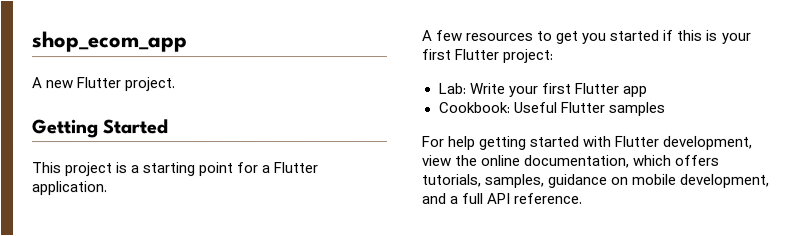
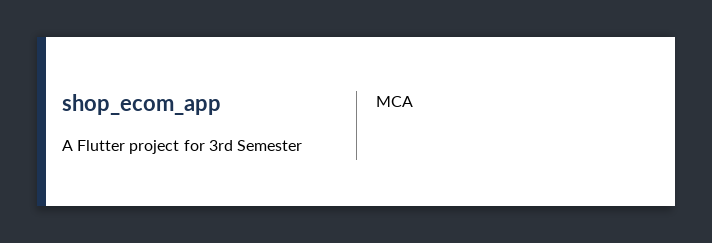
- A new Flutter project.
- Getting Started
- This project is a starting point for a Flutter application.
- A few resources to get you started if this is your first Flutter project:
- Lab: Write your first Flutter app
- Cookbook: Useful Flutter samples
- For help getting started with Flutter development, view the online documentation, which offers tutorials, samples, guidance on mobile development, and a full API reference.
+ A Flutter project for 3rd Semester MCA

